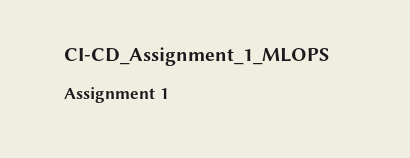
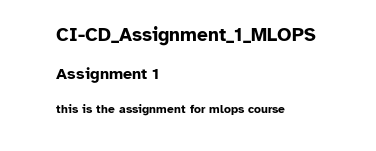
+ this is the assignment for mlops course

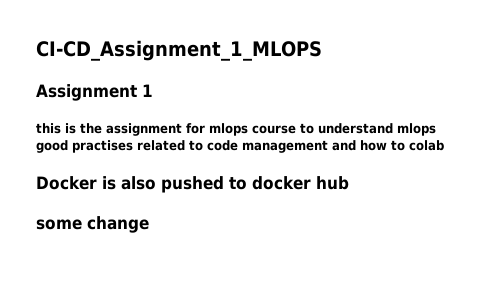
- this is the assignment for mlops course
+ this is the assignment for mlops course to understand mlops good practises related to code management and how to colab
+ Docker is also pushed to docker hub
+ some change

